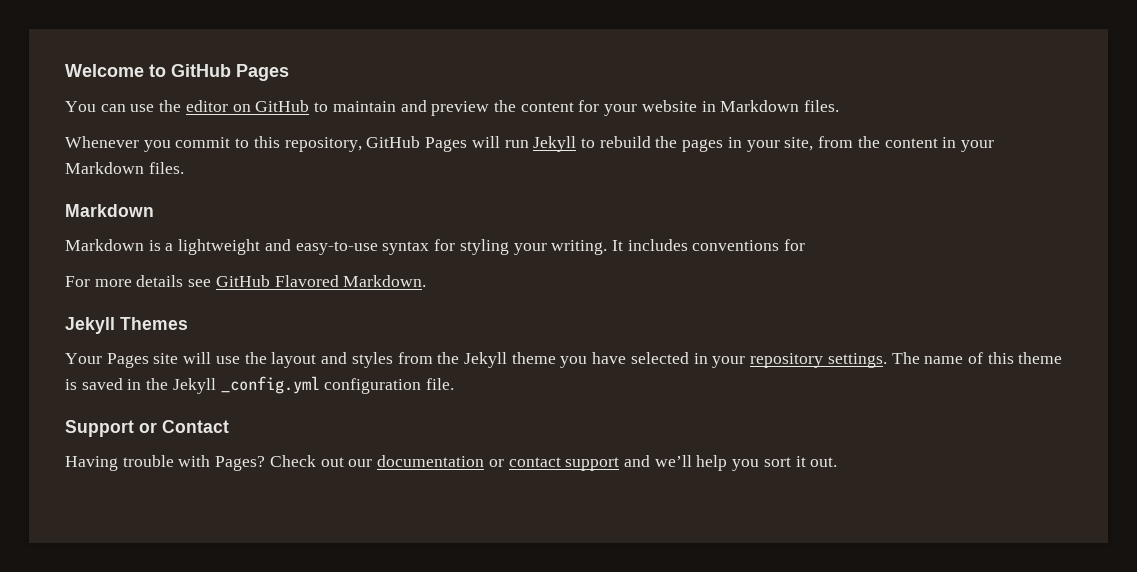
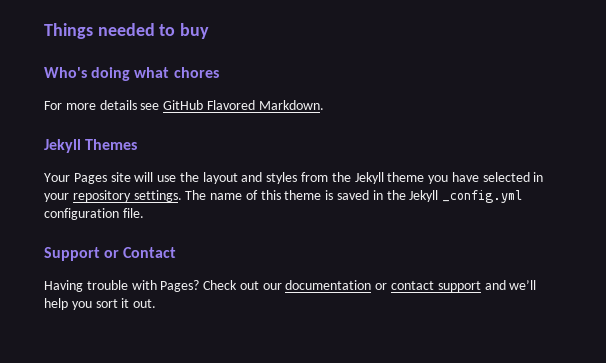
- Welcome to GitHub Pages
- You can use the editor on GitHub to maintain and preview the content for your website in Markdown files.
- Whenever you commit to this repository, GitHub Pages will run Jekyll to rebuild the pages in your site, from the content in your Markdown files.
- Markdown
- Markdown is a lightweight and easy-to-use syntax for styling your writing. It includes conventions for
+ Things needed to buy
+ Who's doing what chores

